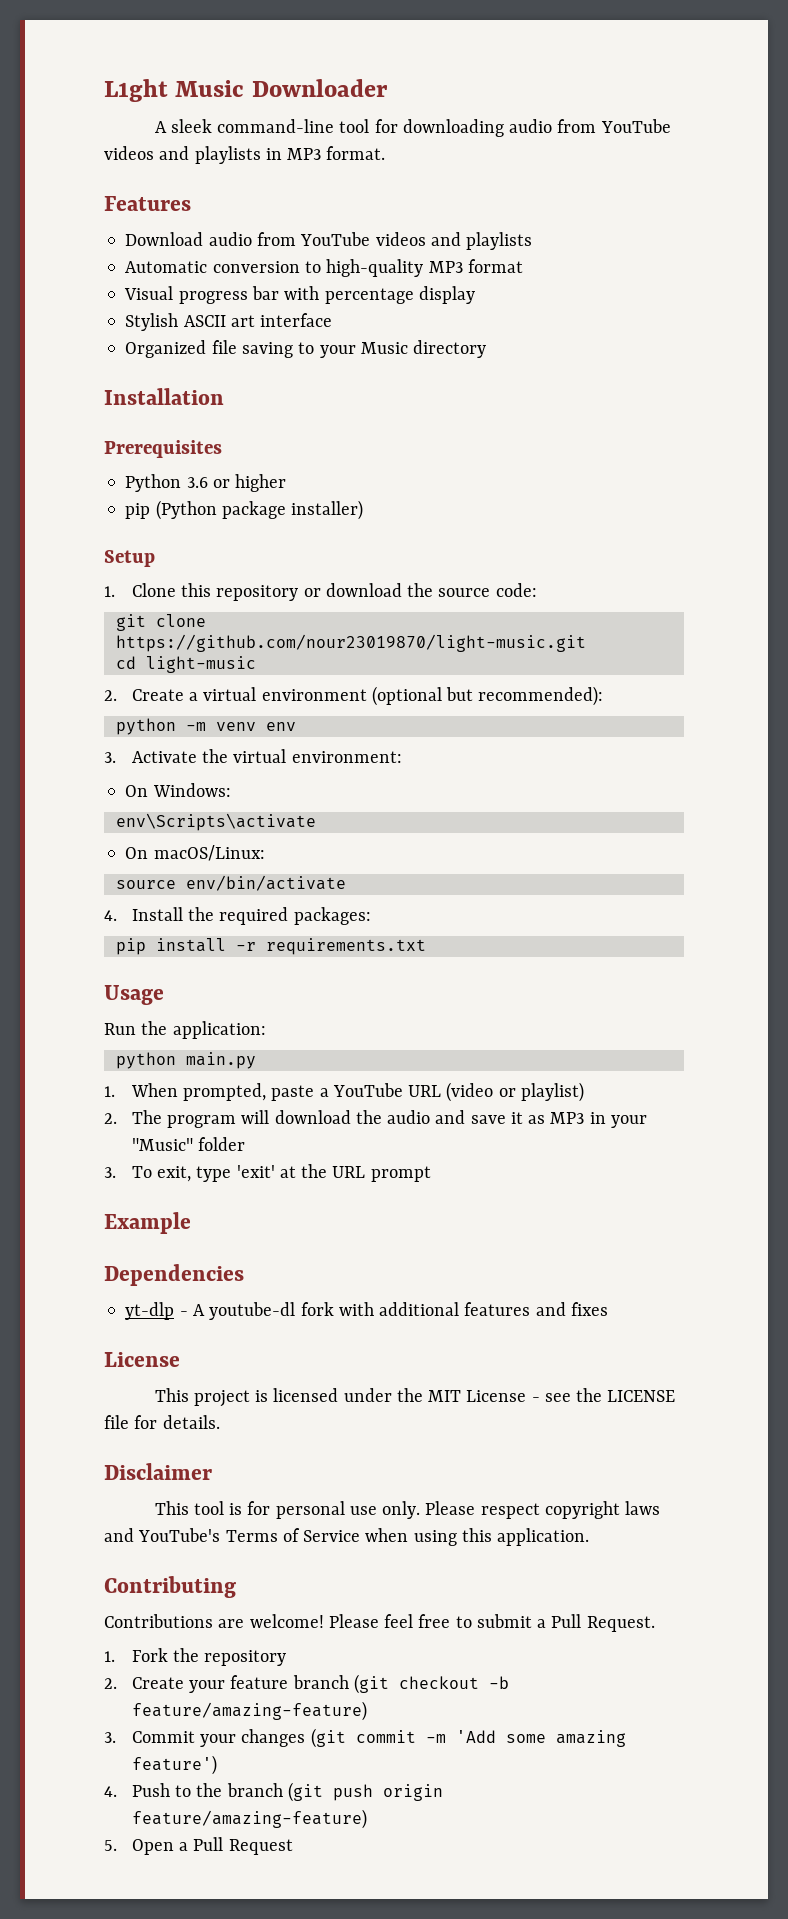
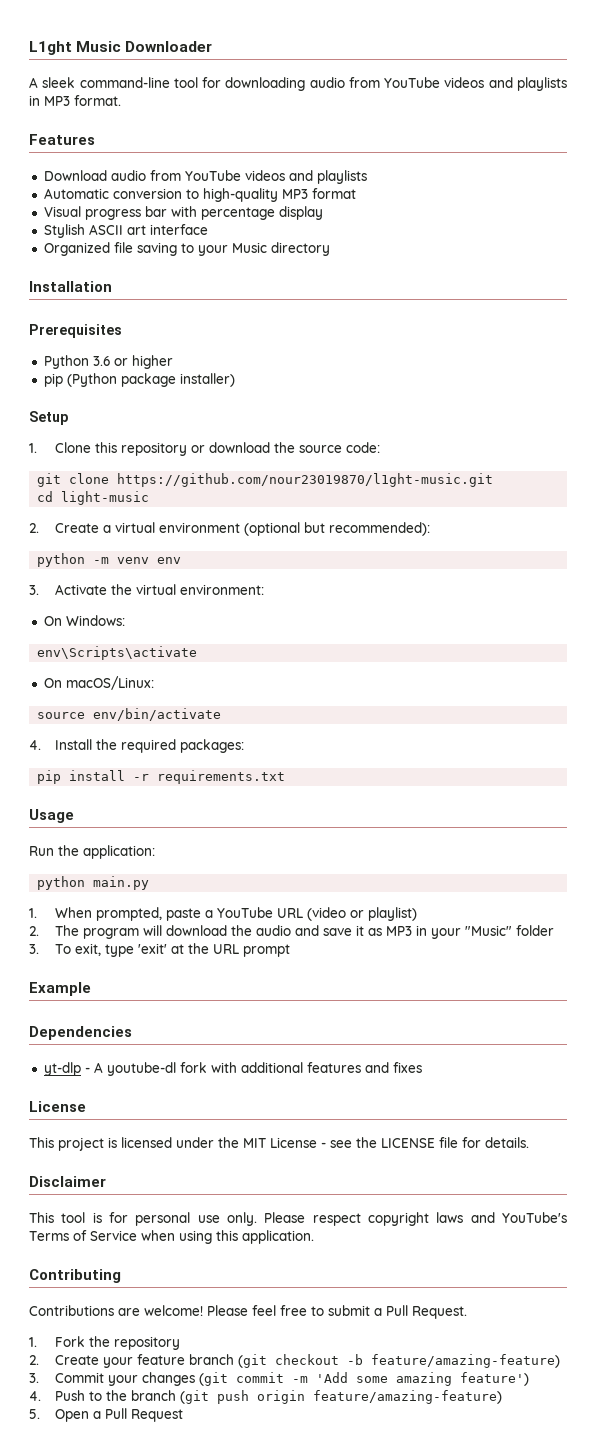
- git clone https://github.com/nour23019870/light-music.git
+ git clone https://github.com/nour23019870/l1ght-music.git

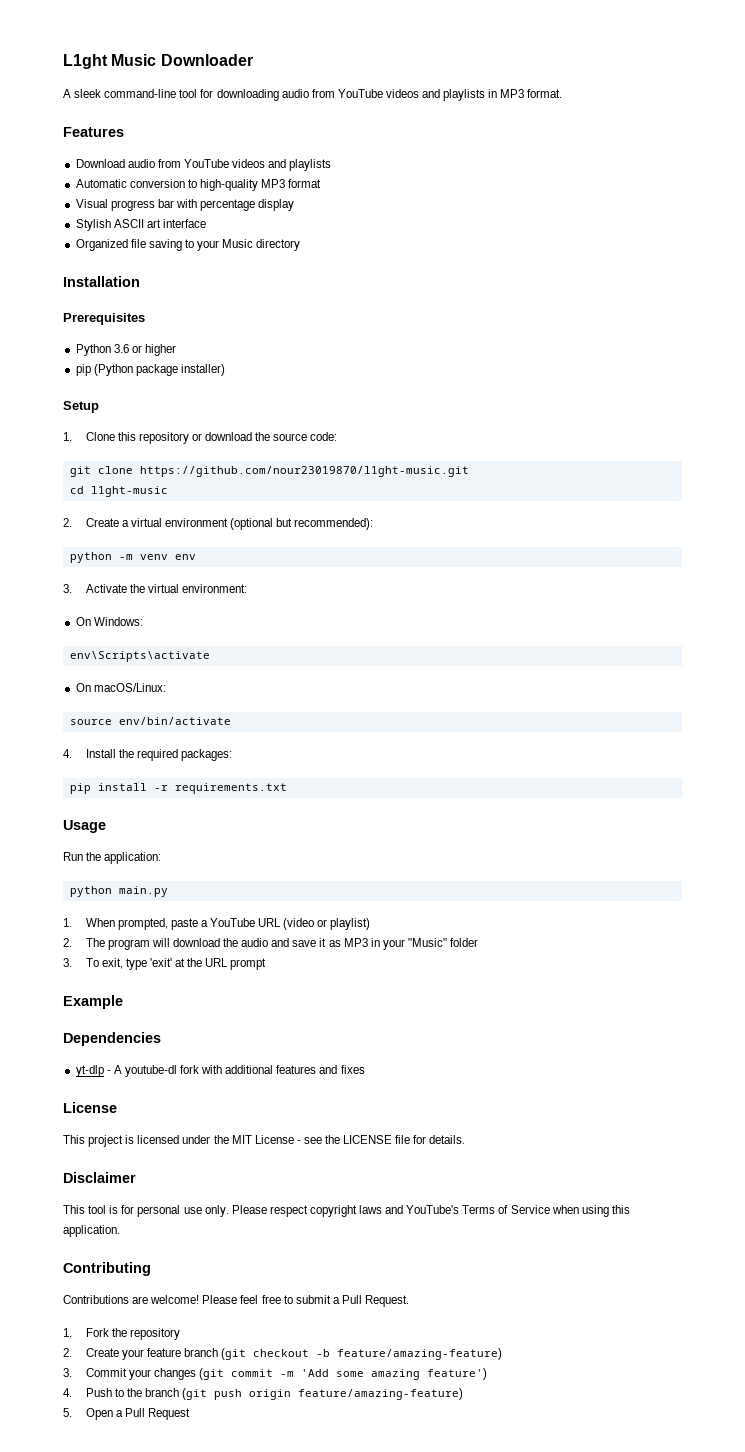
- cd light-music
+ cd l1ght-music

